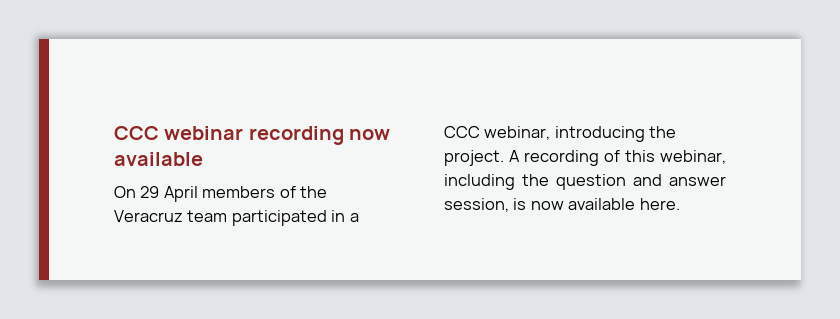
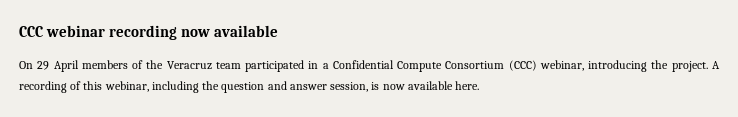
- On 29 April members of the Veracruz team participated in a CCC webinar, introducing the project.
+ On 29 April members of the Veracruz team participated in a Confidential Compute Consortium (CCC) webinar, introducing the project.

